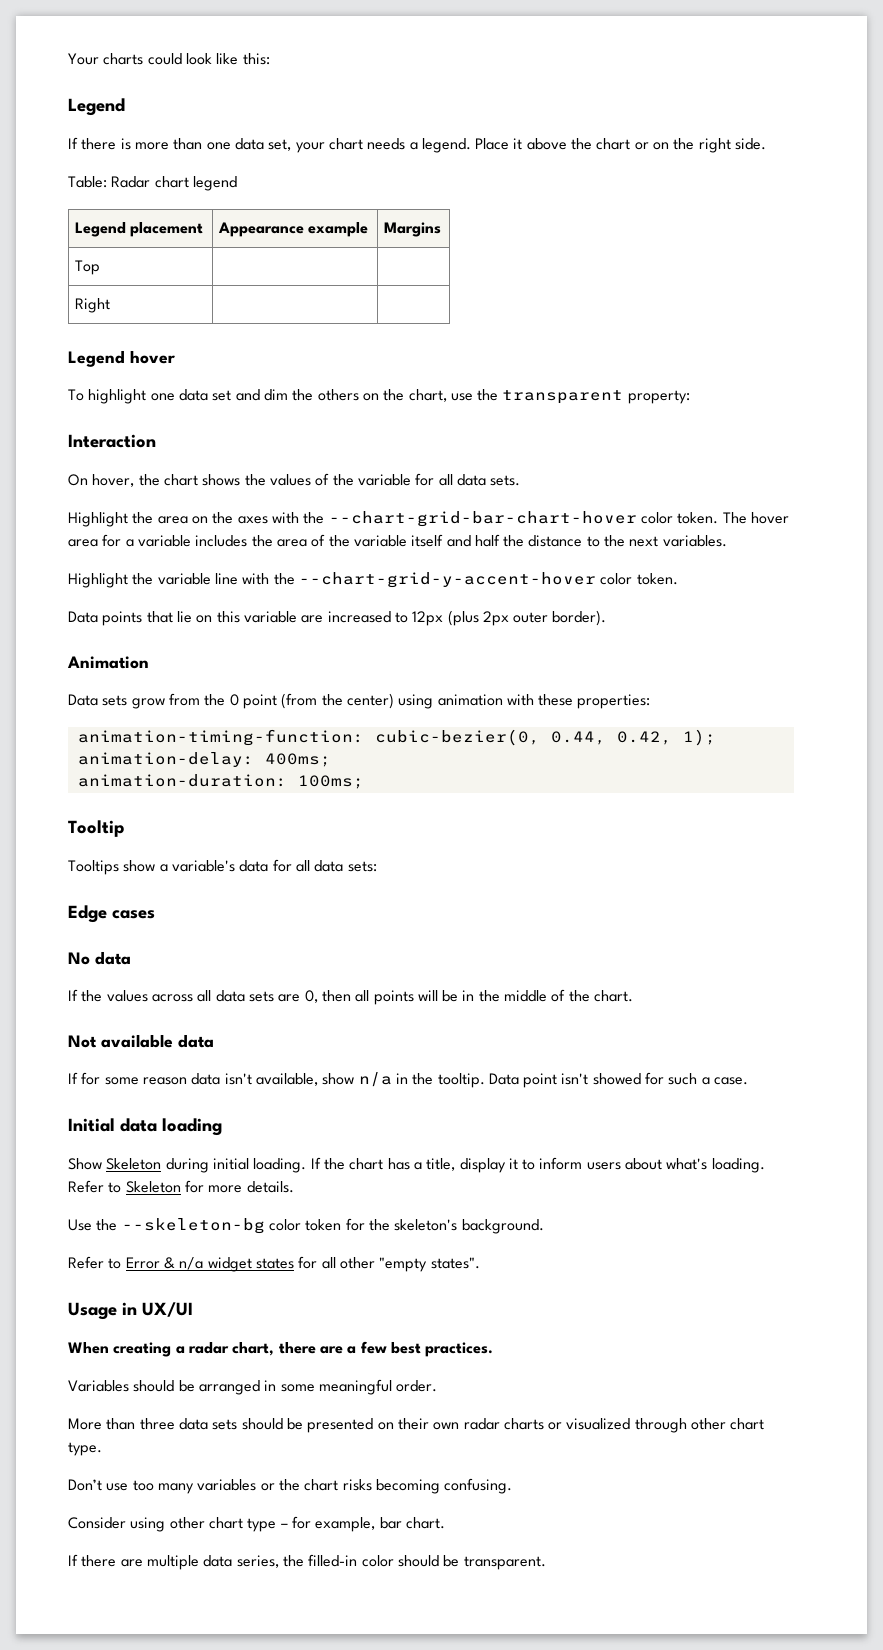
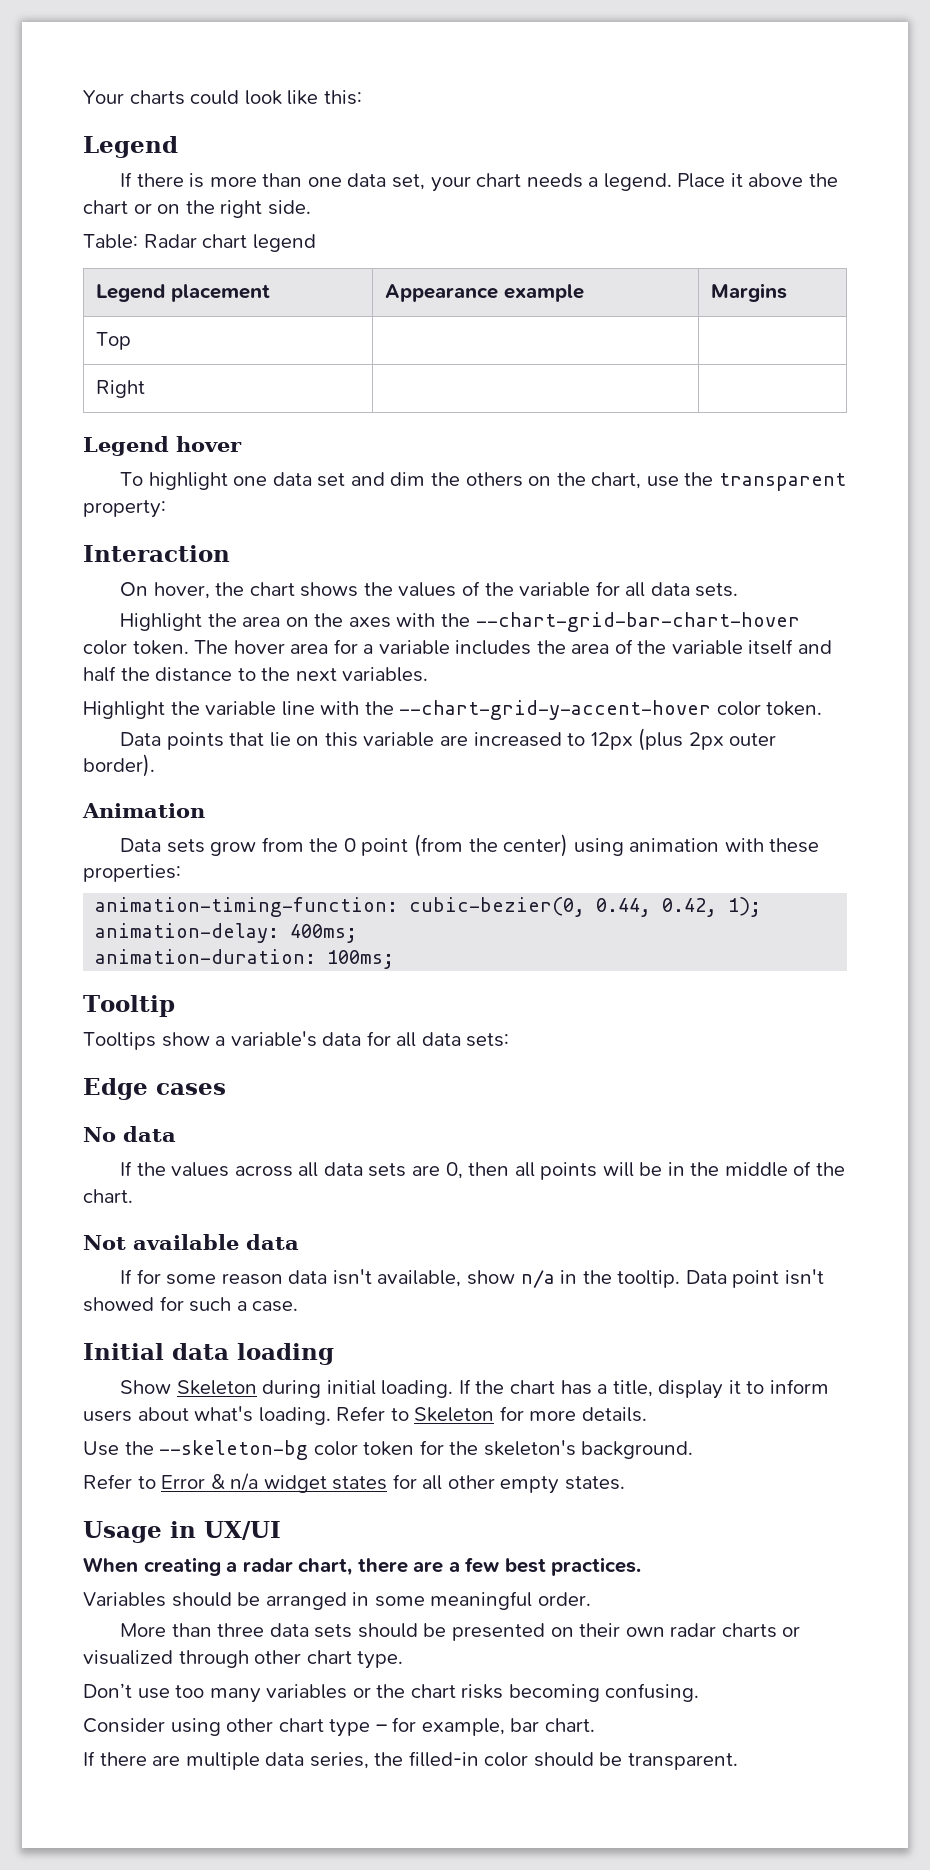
- Refer to Error & n/a widget states for all other "empty states".
+ Refer to Error & n/a widget states for all other empty states.

